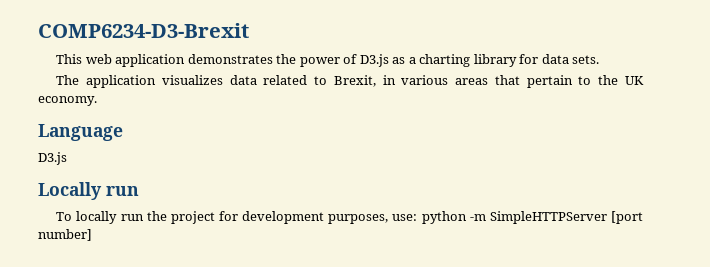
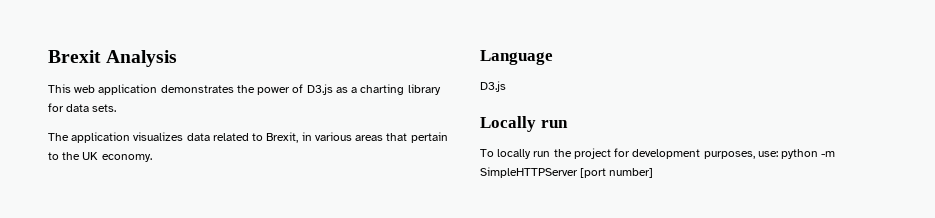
- COMP6234-D3-Brexit
+ Brexit Analysis

